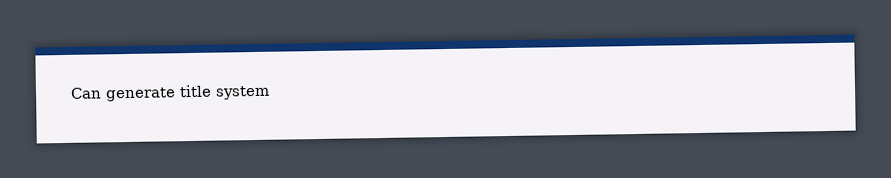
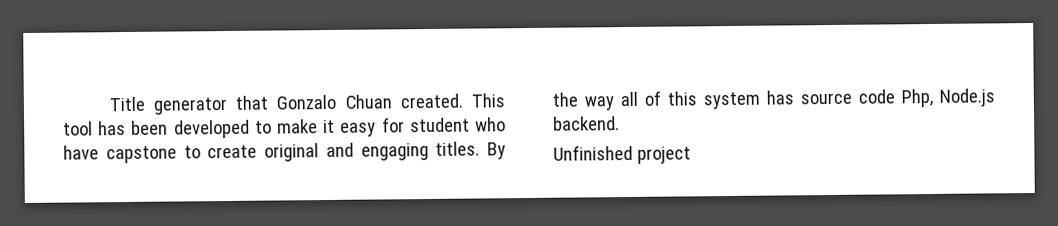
- Can generate title system
+ Title generator that Gonzalo Chuan created. This tool has been developed to make it easy for student who have capstone to create original and engaging titles. By the way all of this system has source code Php, Node.js backend.
+ Unfinished project

